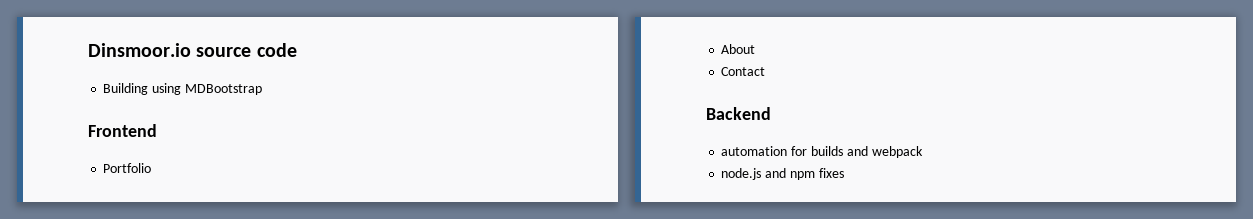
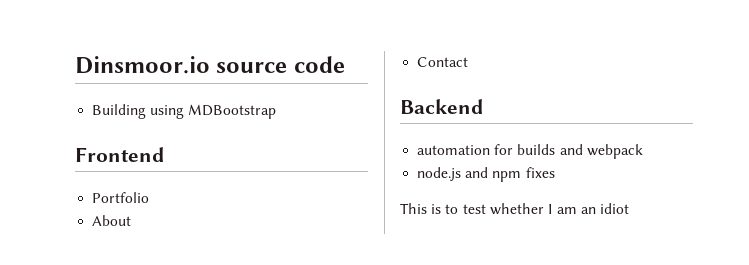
+ This is to test whether I am an idiot

